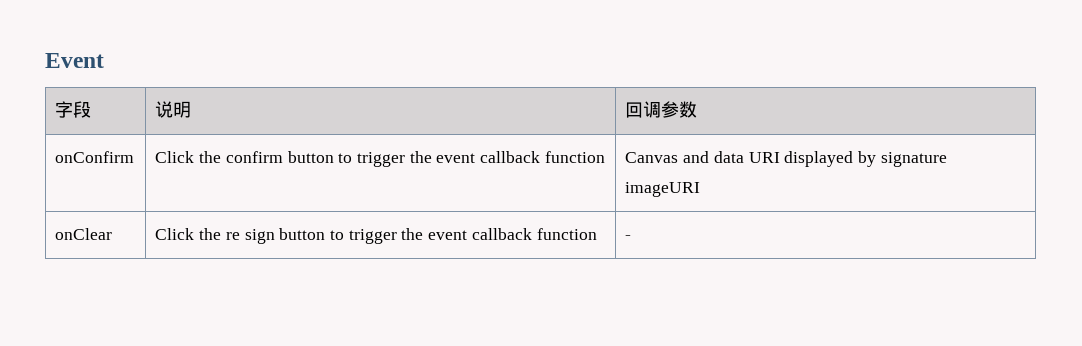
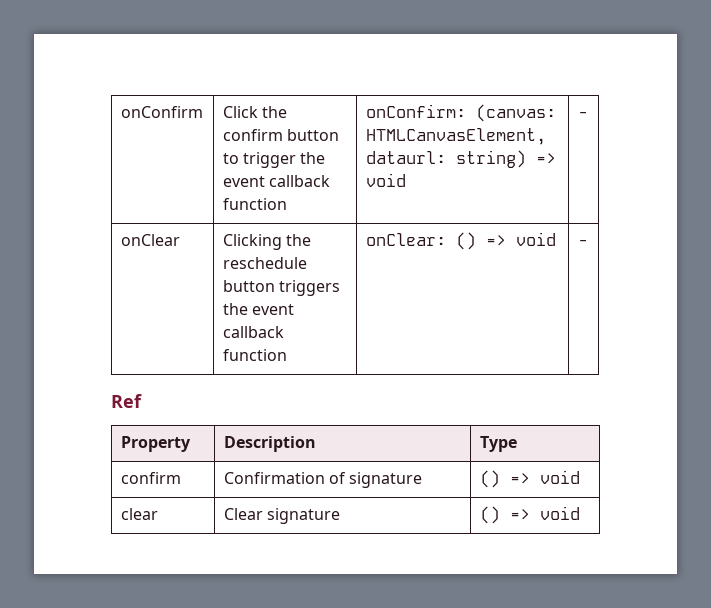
- Event
- 字段 | 说明 | 回调参数
- onConfirm | Click the confirm button to trigger the event callback function | Canvas and data URI displayed by signature imageURI
- onClear | Click the re sign button to trigger the event callback function | -
+ onConfirm | Click the confirm button to trigger the event callback function | onConfirm: (canvas: HTMLCanvasElement, dataurl: string) => void | -
+ onClear | Clicking the reschedule button triggers the event callback function | onClear: () => void | -
+ Ref
+ Property | Description | Type
+ confirm | Confirmation of signature | () => void
+ clear | Clear signature | () => void

